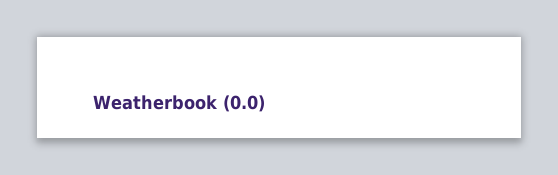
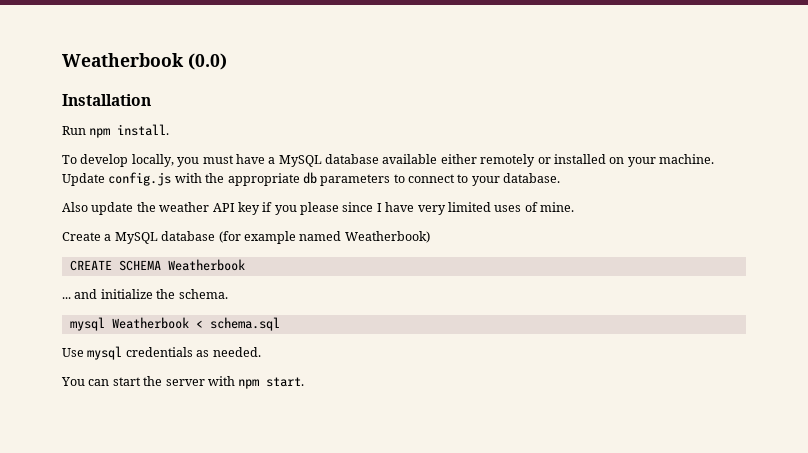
+ Installation
+ Run npm install.
+ To develop locally, you must have a MySQL database available either remotely or installed on your machine. Update config.js with the appropriate db parameters to connect to your database.
+ Also update the weather API key if you please since I have very limited uses of mine.
+ Create a MySQL database (for example named Weatherbook)
+ CREATE SCHEMA Weatherbook
+ ... and initialize the schema.
+ mysql Weatherbook < schema.sql
+ Use mysql credentials as needed.
+ You can start the server with npm start.

